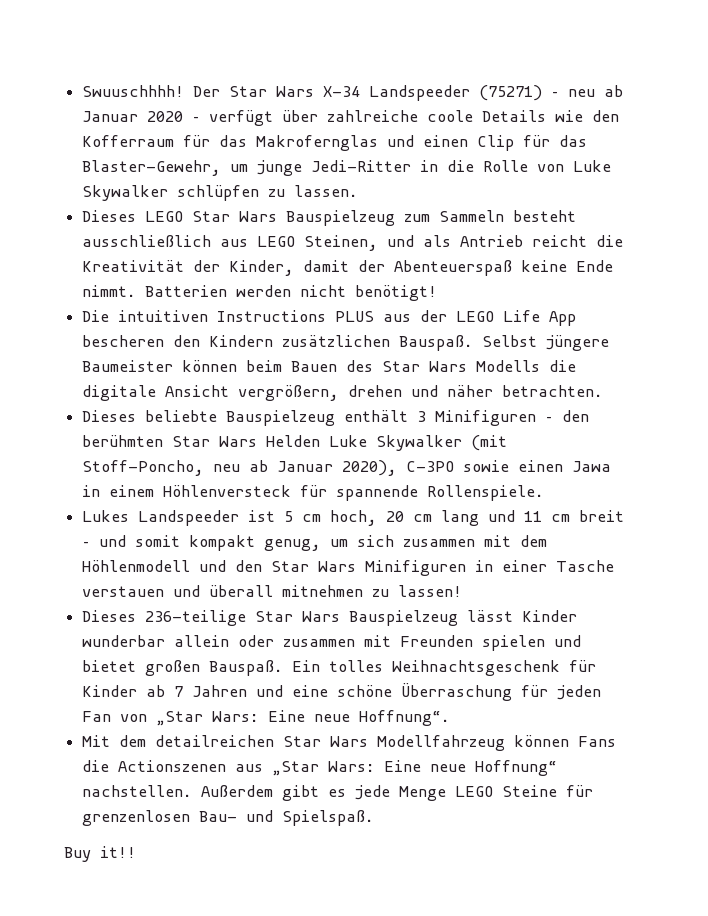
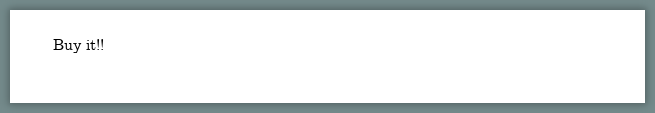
- Swuuschhhh! Der Star Wars X-34 Landspeeder (75271) – neu ab Januar 2020 – verfügt über zahlreiche coole Details wie den Kofferraum für das Makrofernglas und einen Clip für das Blaster-Gewehr, um junge Jedi-Ritter in die Rolle von Luke Skywalker schlüpfen zu lassen.
- Dieses LEGO Star Wars Bauspielzeug zum Sammeln besteht ausschließlich aus LEGO Steinen, und als Antrieb reicht die Kreativität der Kinder, damit der Abenteuerspaß keine Ende nimmt. Batterien werden nicht benötigt!
- Die intuitiven Instructions PLUS aus der LEGO Life App bescheren den Kindern zusätzlichen Bauspaß. Selbst jüngere Baumeister können beim Bauen des Star Wars Modells die digitale Ansicht vergrößern, drehen und näher betrachten.
- Dieses beliebte Bauspielzeug enthält 3 Minifiguren – den berühmten Star Wars Helden Luke Skywalker (mit Stoff-Poncho, neu ab Januar 2020), C-3PO sowie einen Jawa in einem Höhlenversteck für spannende Rollenspiele.
- Lukes Landspeeder ist 5 cm hoch, 20 cm lang und 11 cm breit – und somit kompakt genug, um sich zusammen mit dem Höhlenmodell und den Star Wars Minifiguren in einer Tasche verstauen und überall mitnehmen zu lassen!
- Dieses 236-teilige Star Wars Bauspielzeug lässt Kinder wunderbar allein oder zusammen mit Freunden spielen und bietet großen Bauspaß. Ein tolles Weihnachtsgeschenk für Kinder ab 7 Jahren und eine schöne Überraschung für jeden Fan von „Star Wars: Eine neue Hoffnung“.
- Mit dem detailreichen Star Wars Modellfahrzeug können Fans die Actionszenen aus „Star Wars: Eine neue Hoffnung“ nachstellen. Außerdem gibt es jede Menge LEGO Steine für grenzenlosen Bau- und Spielspaß.

